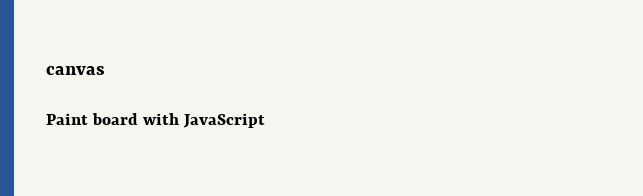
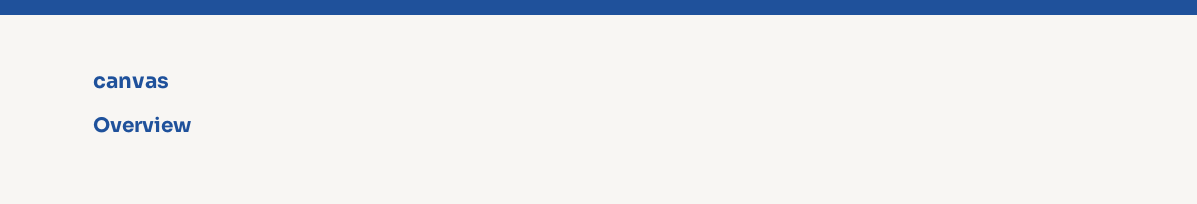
- Paint board with JavaScript
+ Overview

